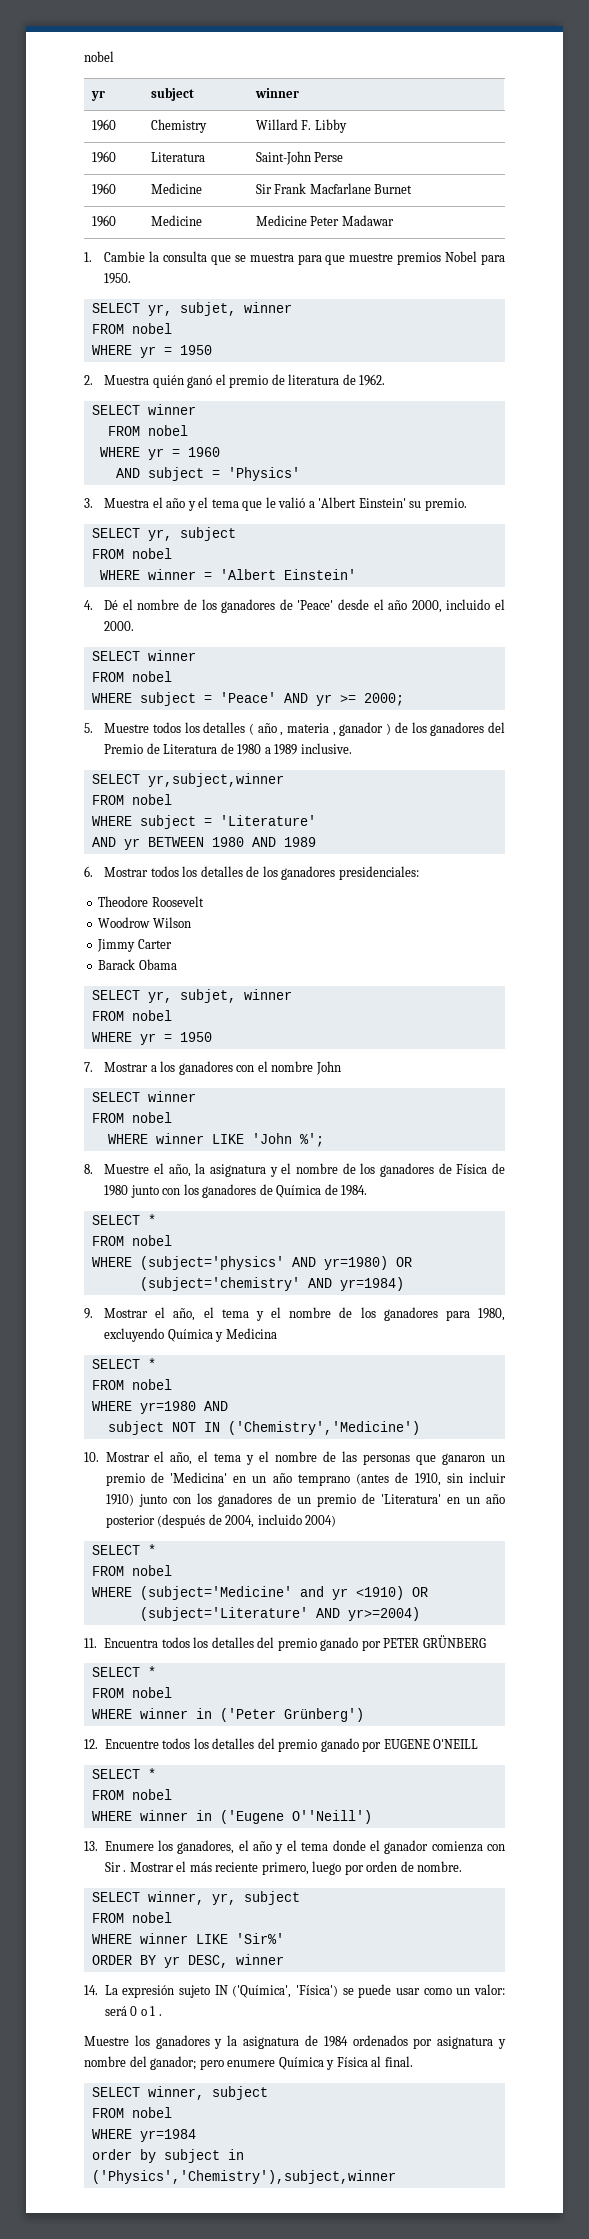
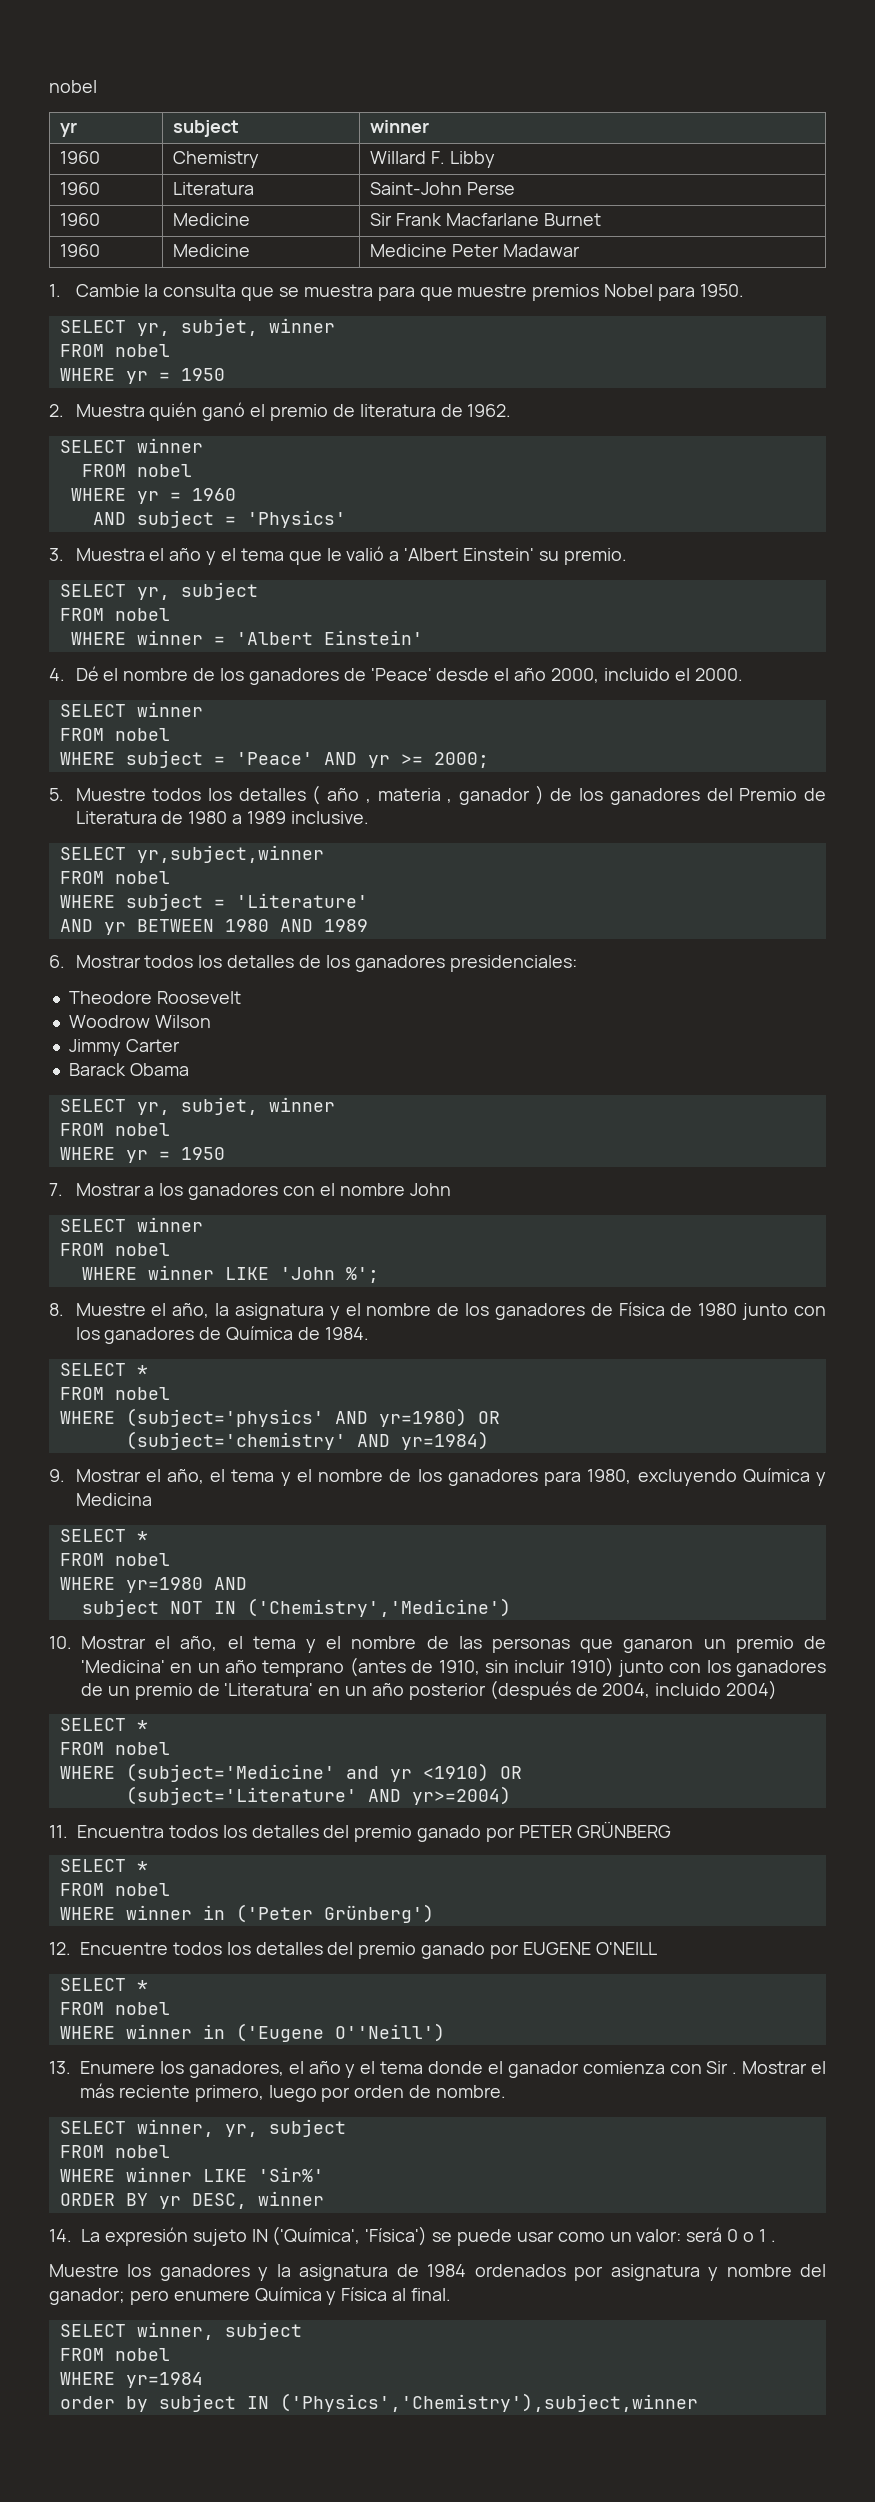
- order by subject in ('Physics','Chemistry'),subject,winner
+ order by subject IN ('Physics','Chemistry'),subject,winner

